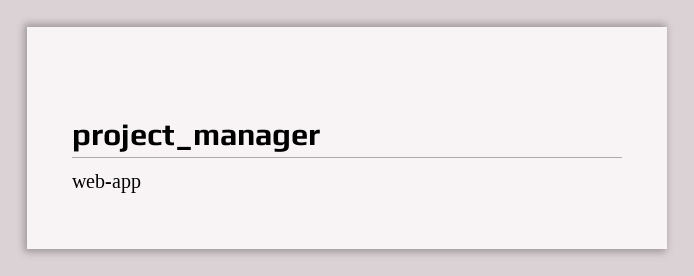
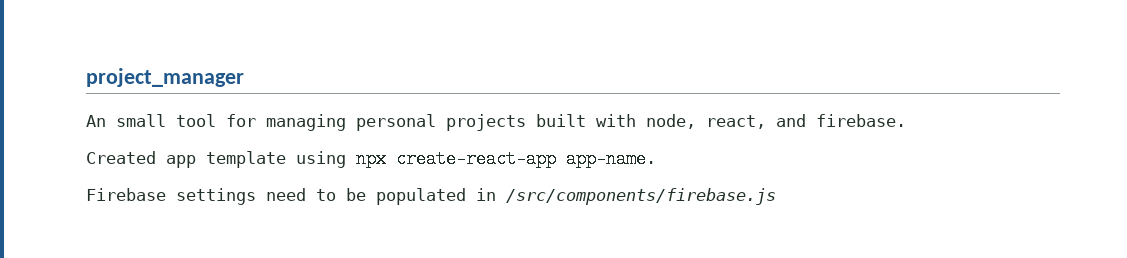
- web-app
+ An small tool for managing personal projects built with node, react, and firebase.
+ Created app template using npx create-react-app app-name.
+ Firebase settings need to be populated in /src/components/firebase.js

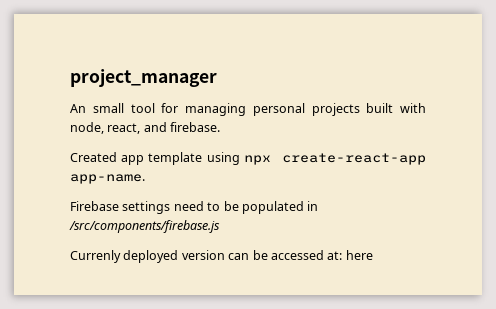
+ Currenly deployed version can be accessed at: here

